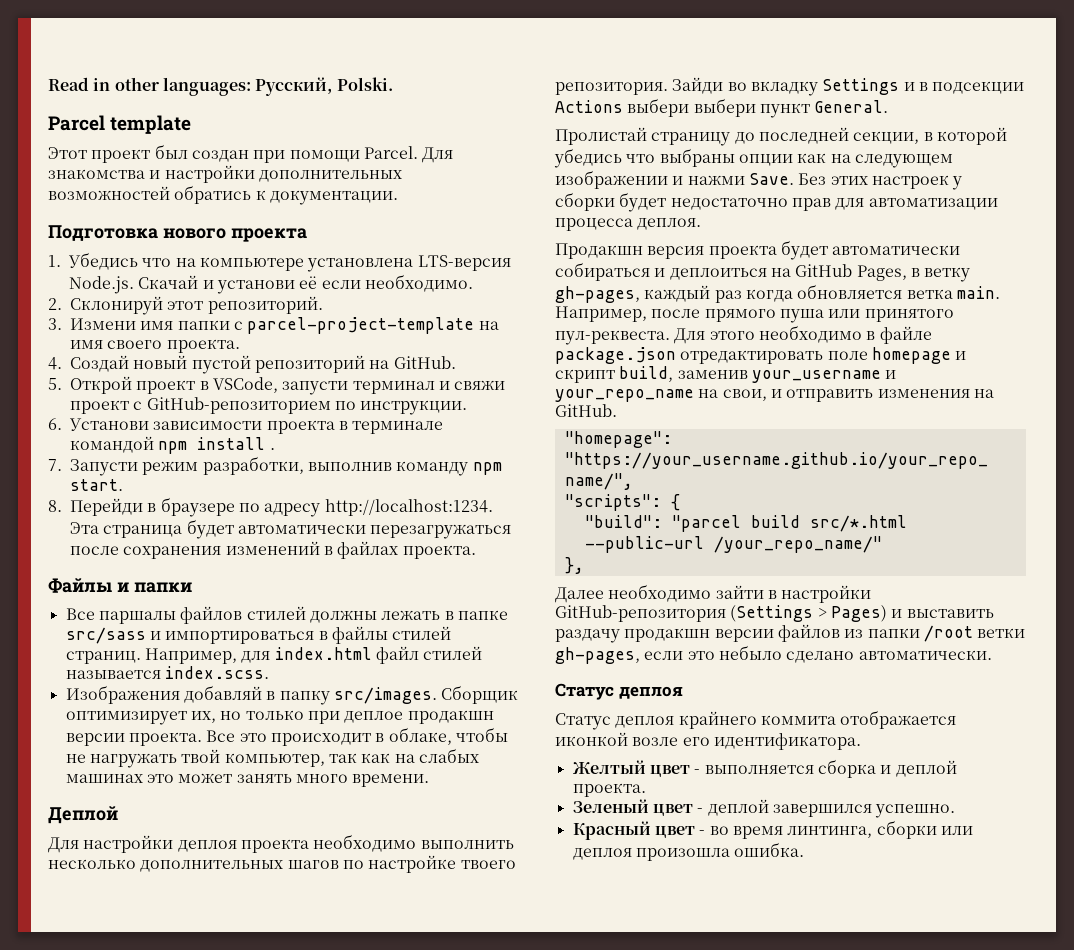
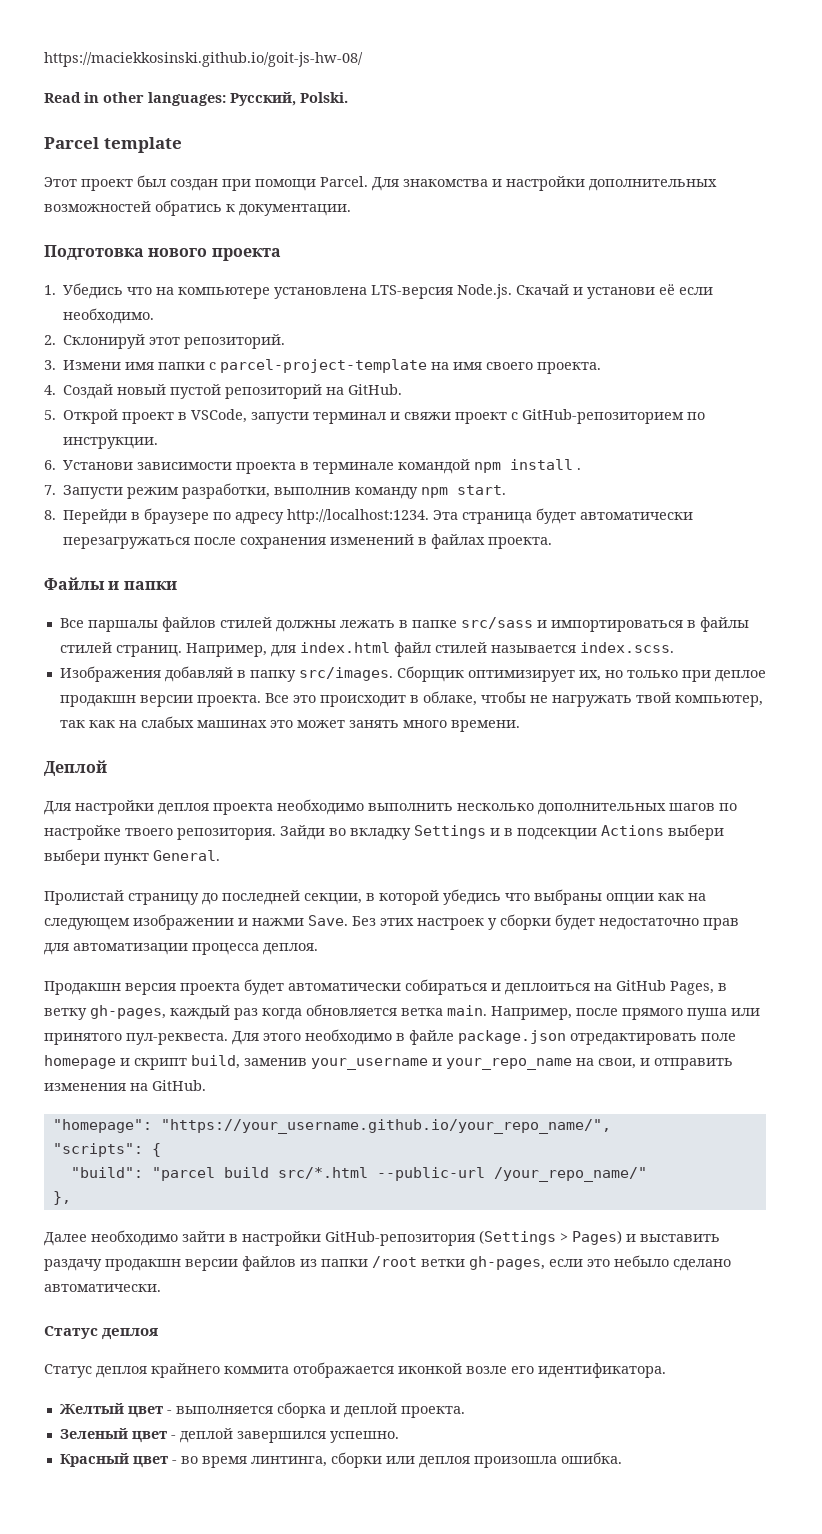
+ https://maciekkosinski.github.io/goit-js-hw-08/

